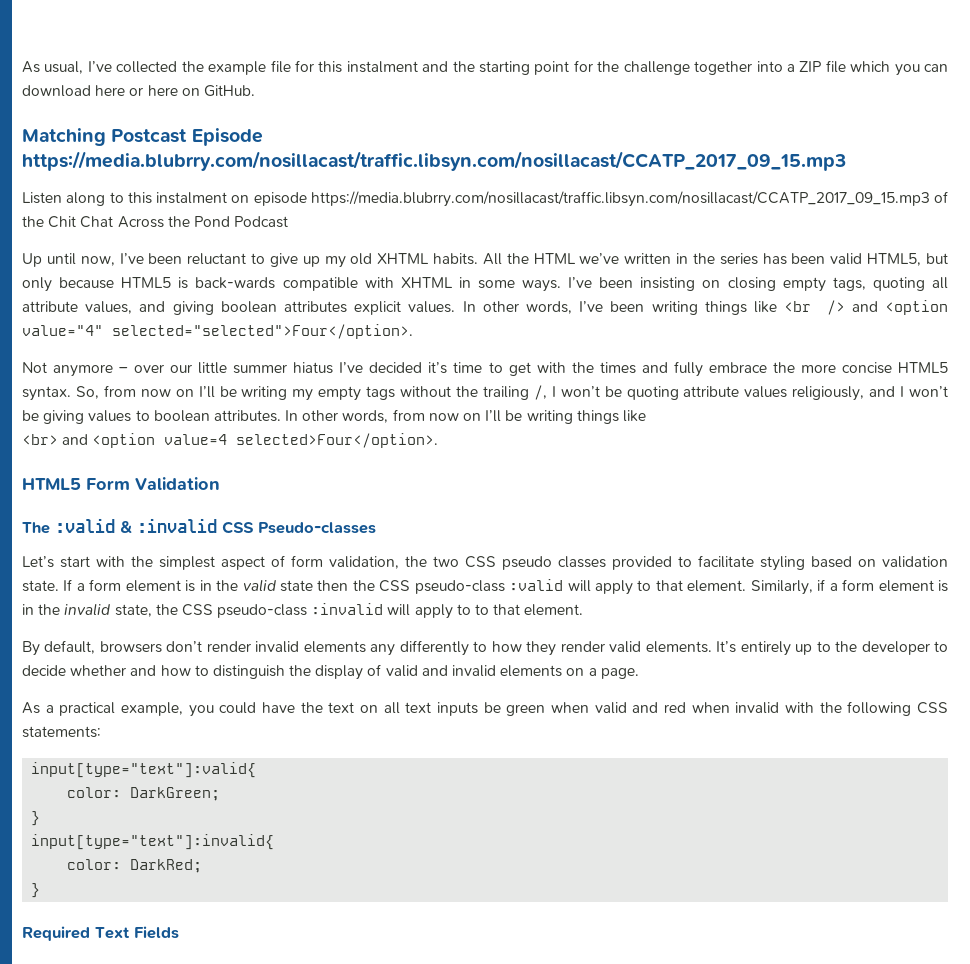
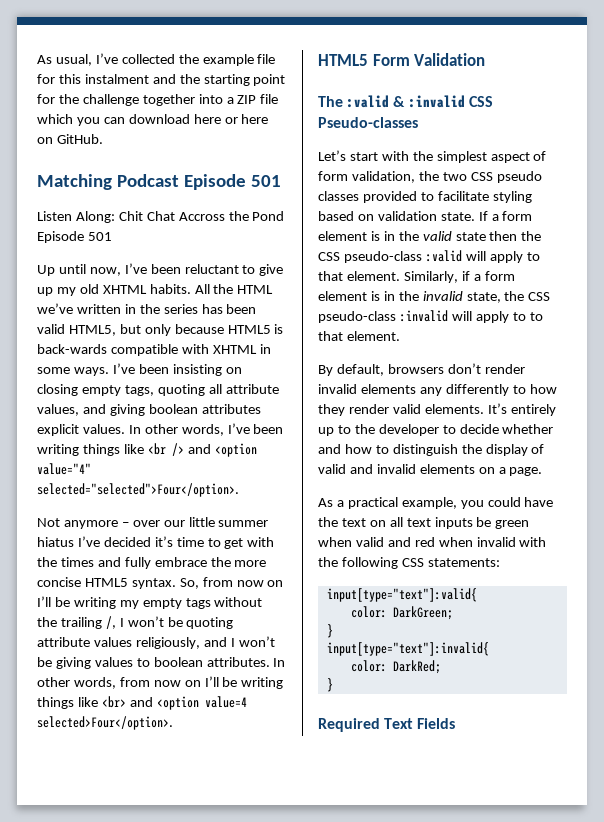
- Matching Postcast Episode https://media.blubrry.com/nosillacast/traffic.libsyn.com/nosillacast/CCATP_2017_09_15.mp3
- Listen along to this instalment on episode https://media.blubrry.com/nosillacast/traffic.libsyn.com/nosillacast/CCATP_2017_09_15.mp3 of the Chit Chat Across the Pond Podcast
+ Matching Podcast Episode 501
+ Listen Along: Chit Chat Accross the Pond Episode 501
- In other words, from now on I’ll be writing things like
- <br> and <option value=4 selected>Four</option>.
+ In other words, from now on I’ll be writing things like <br> and <option value=4 selected>Four</option>.

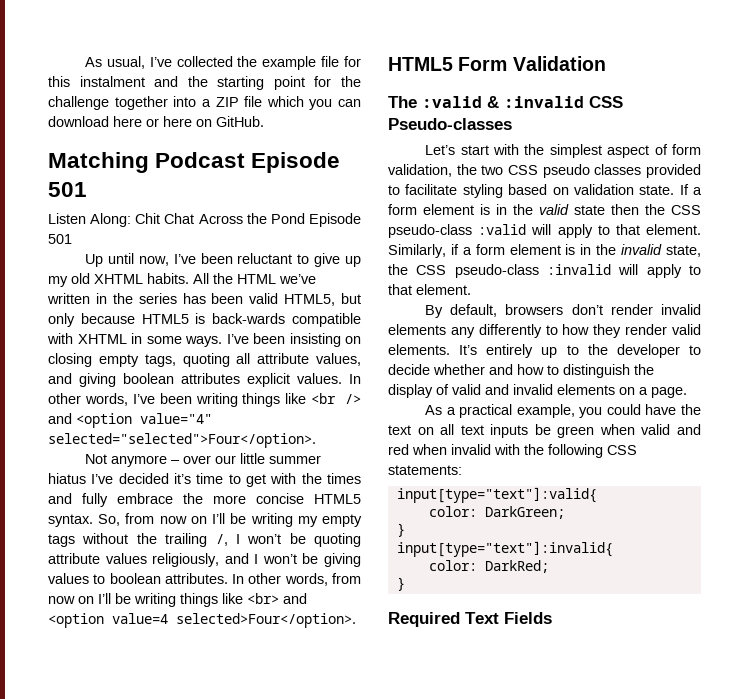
- Listen Along: Chit Chat Accross the Pond Episode 501
+ Listen Along: Chit Chat Across the Pond Episode 501
- Similarly, if a form element is in the invalid state, the CSS pseudo-class :invalid will apply to to that element.
+ Similarly, if a form element is in the invalid state, the CSS pseudo-class :invalid will apply to that element.

